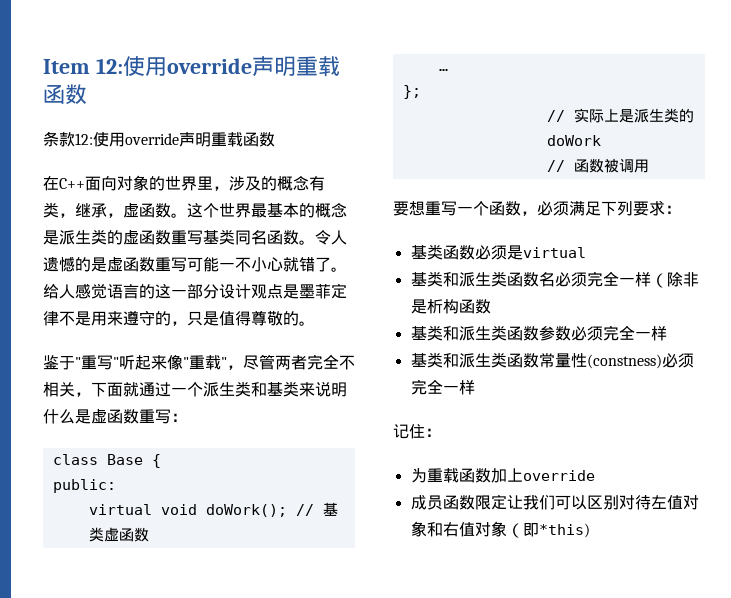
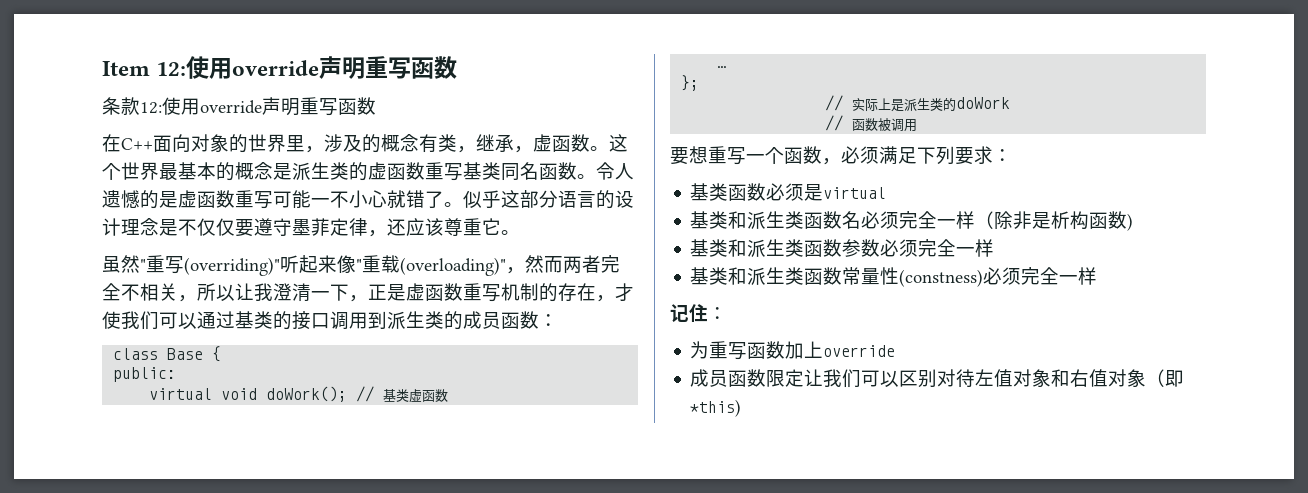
- Item 12:使用override声明重载函数
+ Item 12:使用override声明重写函数
- 条款12:使用override声明重载函数
+ 条款12:使用override声明重写函数
- 给人感觉语言的这一部分设计观点是墨菲定律不是用来遵守的，只是值得尊敬的。
+ 似乎这部分语言的设计理念是不仅仅要遵守墨菲定律，还应该尊重它。
- 鉴于"重写"听起来像"重载"，尽管两者完全不相关，下面就通过一个派生类和基类来说明什么是虚函数重写：
+ 虽然"重写(overriding)"听起来像"重载(overloading)"，然而两者完全不相关，所以让我澄清一下，正是虚函数重写机制的存在，才使我们可以通过基类的接口调用到派生类的成员函数：
- 基类和派生类函数名必须完全一样（除非是析构函数
+ 基类和派生类函数名必须完全一样（除非是析构函数)
- 为重载函数加上override
+ 为重写函数加上override

